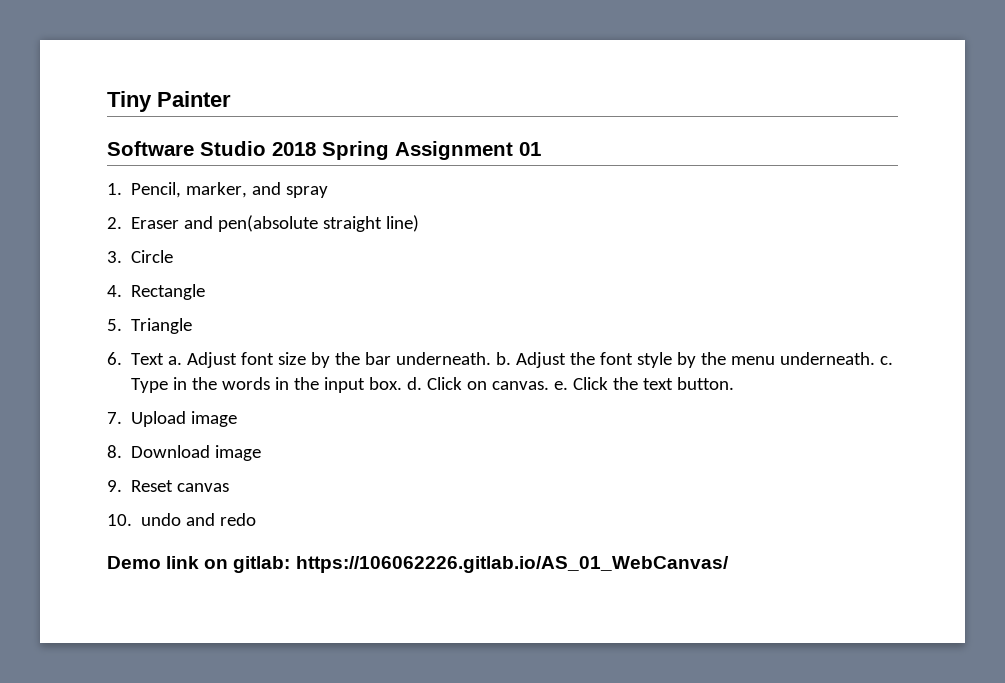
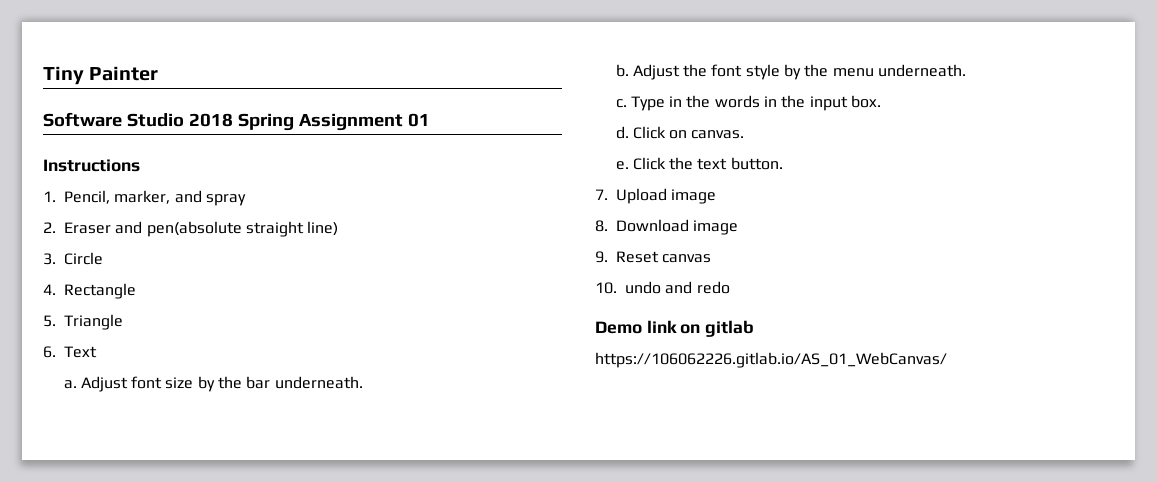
+ Instructions
- 6. Text a.
+ 6. Text
+ a.
- Adjust font size by the bar underneath. b.
+ Adjust font size by the bar underneath.
+ b.
- Adjust the font style by the menu underneath. c.
+ Adjust the font style by the menu underneath.
+ c.
- Type in the words in the input box. d.
+ Type in the words in the input box.
+ d.
- Click on canvas. e.
+ Click on canvas.
+ e.
- Demo link on gitlab: https://106062226.gitlab.io/AS_01_WebCanvas/
+ Demo link on gitlab
+ https://106062226.gitlab.io/AS_01_WebCanvas/

